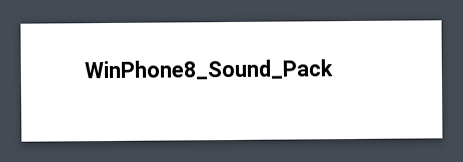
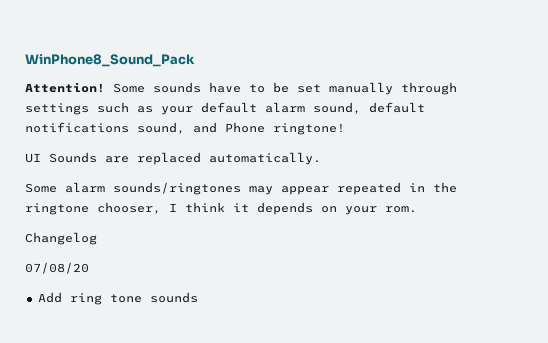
+ Attention! Some sounds have to be set manually through settings such as your default alarm sound, default notifications sound, and Phone ringtone!
+ UI Sounds are replaced automatically.
+ Some alarm sounds/ringtones may appear repeated in the ringtone chooser, I think it depends on your rom.
+ Changelog
+ 07/08/20
+ Add ring tone sounds

